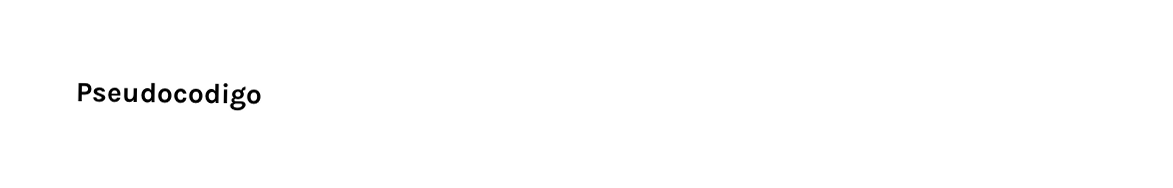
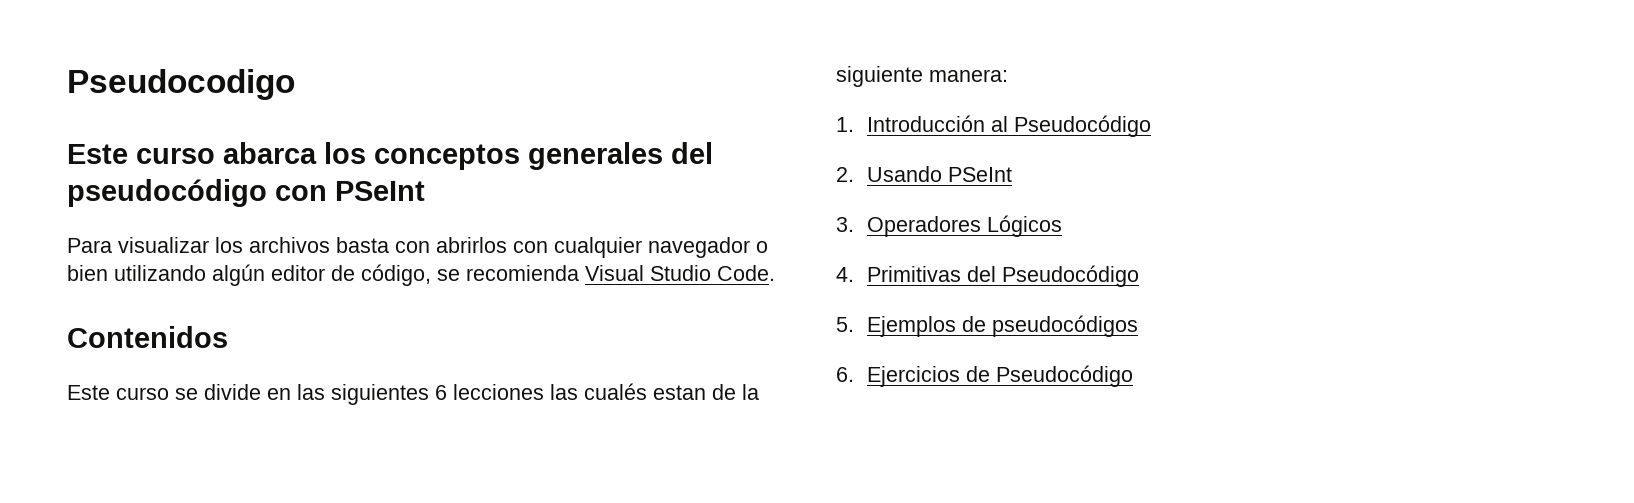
+ Este curso abarca los conceptos generales del pseudocódigo con PSeInt
+ Para visualizar los archivos basta con abrirlos con cualquier navegador o bien utilizando algún editor de código, se recomienda Visual Studio Code.
+ Contenidos
+ Este curso se divide en las siguientes 6 lecciones las cualés estan de la siguiente manera:
+ 1. Introducción al Pseudocódigo
+ 2. Usando PSeInt
+ 3. Operadores Lógicos
+ 4. Primitivas del Pseudocódigo
+ 5. Ejemplos de pseudocódigos
+ 6. Ejercicios de Pseudocódigo

